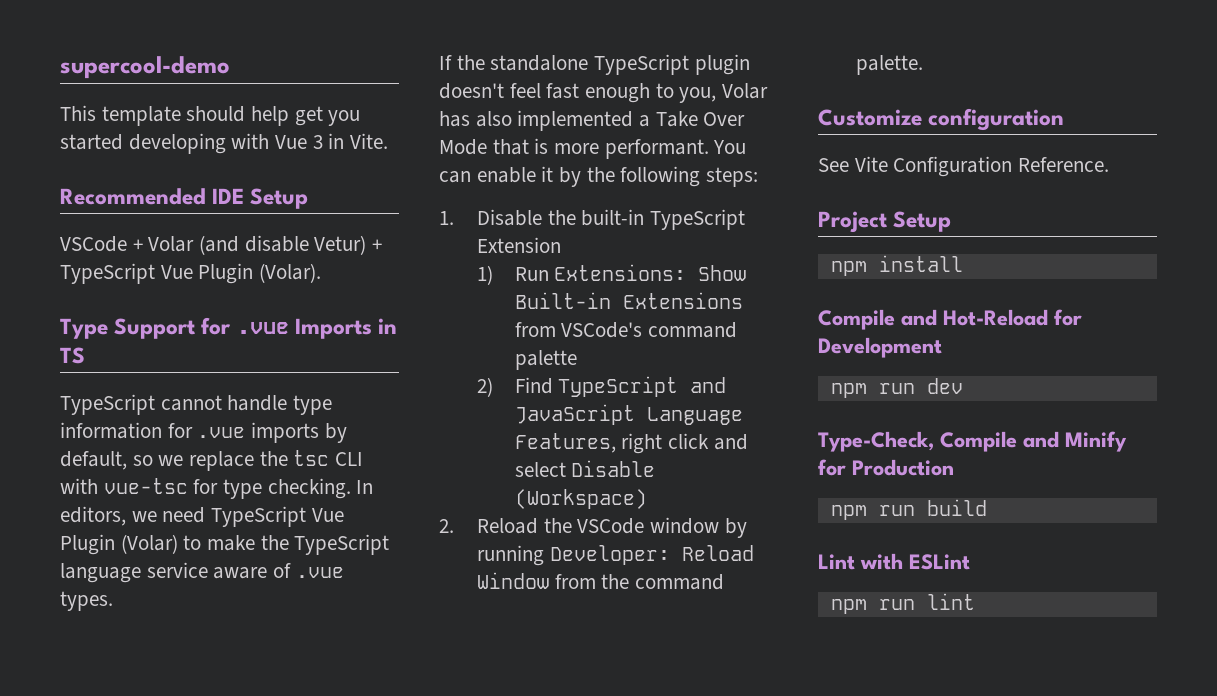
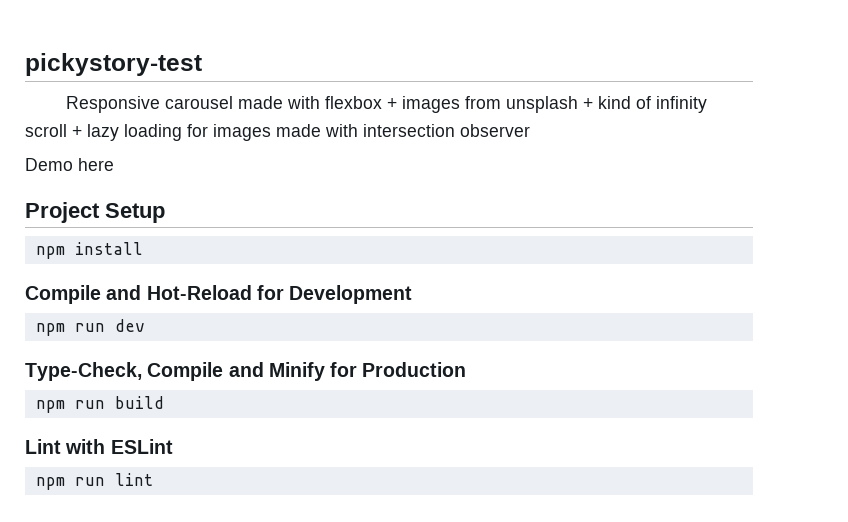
- supercool-demo
- This template should help get you started developing with Vue 3 in Vite.
- Recommended IDE Setup
- VSCode + Volar (and disable Vetur) + TypeScript Vue Plugin (Volar).
- Type Support for .vue Imports in TS
- TypeScript cannot handle type information for .vue imports by default, so we replace the tsc CLI with vue-tsc for type checking. In editors, we need TypeScript Vue Plugin (Volar) to make the TypeScript language service aware of .vue types.
- If the standalone TypeScript plugin doesn't feel fast enough to you, Volar has also implemented a Take Over Mode that is more performant. You can enable it by the following steps:
- 1. Disable the built-in TypeScript Extension
- 1) Run Extensions: Show Built-in Extensions from VSCode's command palette
- 2) Find TypeScript and JavaScript Language Features, right click and select Disable (Workspace)
- 2. Reload the VSCode window by running Developer: Reload Window from the command palette.
- Customize configuration
- See Vite Configuration Reference.
+ pickystory-test
+ Responsive carousel made with flexbox + images from unsplash + kind of infinity scroll + lazy loading for images made with intersection observer
+ Demo here

